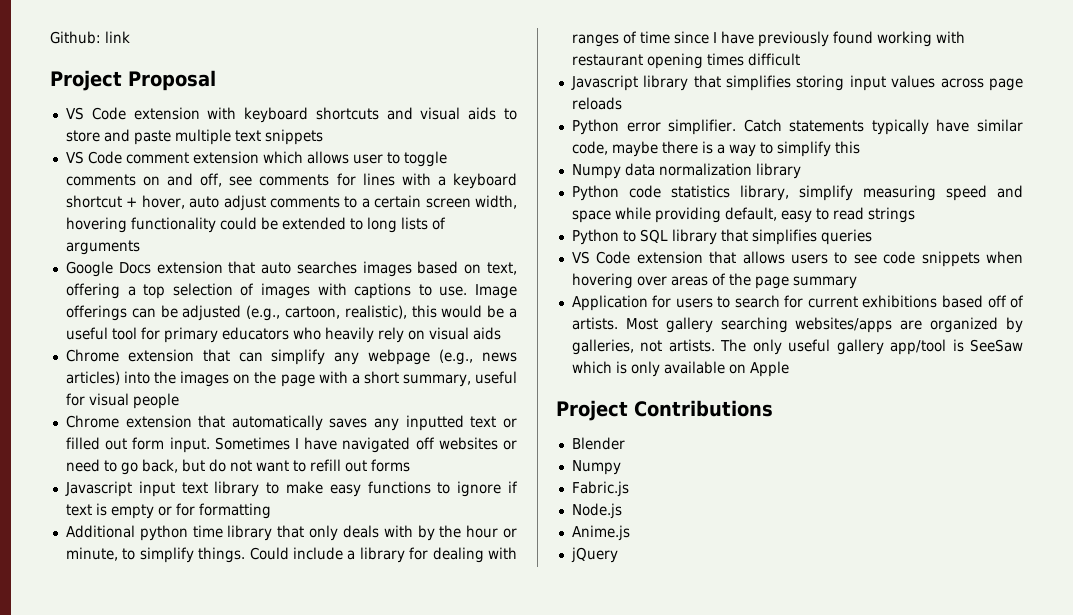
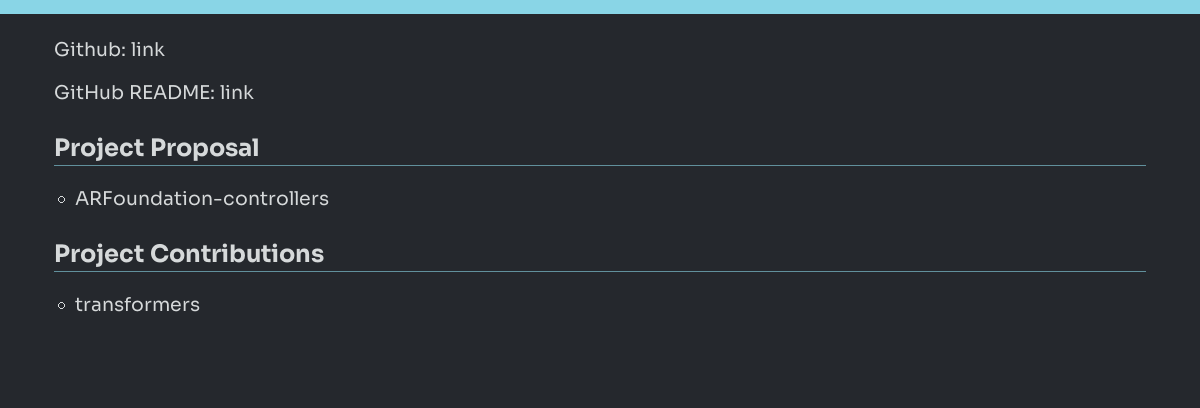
+ GitHub README: link
- VS Code extension with keyboard shortcuts and visual aids to store and paste multiple text snippets
- VS Code comment extension which allows user to toggle comments on and off, see comments for lines with a keyboard shortcut + hover, auto adjust comments to a certain screen width, hovering functionality could be extended to long lists of arguments
- Google Docs extension that auto searches images based on text, offering a top selection of images with captions to use. Image offerings can be adjusted (e.g., cartoon, realistic), this would be a useful tool for primary educators who heavily rely on visual aids
- Chrome extension that can simplify any webpage (e.g., news articles) into the images on the page with a short summary, useful for visual people
- Chrome extension that automatically saves any inputted text or filled out form input. Sometimes I have navigated off websites or need to go back, but do not want to refill out forms
- Javascript input text library to make easy functions to ignore if text is empty or for formatting
- Additional python time library that only deals with by the hour or minute, to simplify things. Could include a library for dealing with ranges of time since I have previously found working with restaurant opening times difficult
- Javascript library that simplifies storing input values across page reloads
- Python error simplifier. Catch statements typically have similar code, maybe there is a way to simplify this
- Numpy data normalization library
- Python code statistics library, simplify measuring speed and space while providing default, easy to read strings
- Python to SQL library that simplifies queries
- VS Code extension that allows users to see code snippets when hovering over areas of the page summary
- Application for users to search for current exhibitions based off of artists. Most gallery searching websites/apps are organized by galleries, not artists. The only useful gallery app/tool is SeeSaw which is only available on Apple
+ ARFoundation-controllers
  Project Contributions
- Blender
- Numpy
- Fabric.js
- Node.js
- Anime.js
- jQuery
+ transformers

